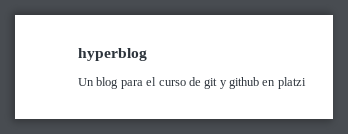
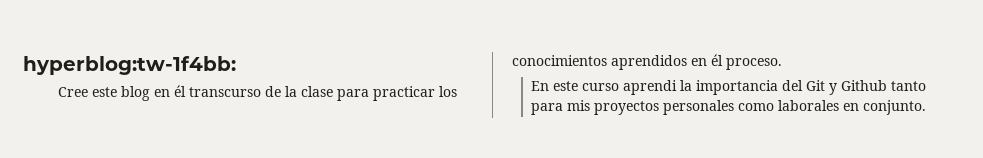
- hyperblog
- Un blog para el curso de git y github en platzi
+ hyperblog:tw-1f4bb:
+ Cree este blog en él transcurso de la clase para practicar los conocimientos aprendidos en él proceso.
+ En este curso aprendi la importancia del Git y Github tanto para mis proyectos personales como laborales en conjunto.

